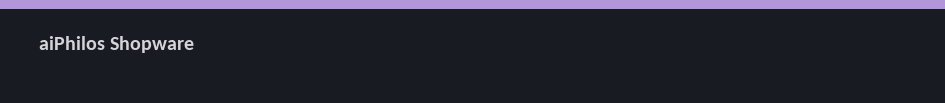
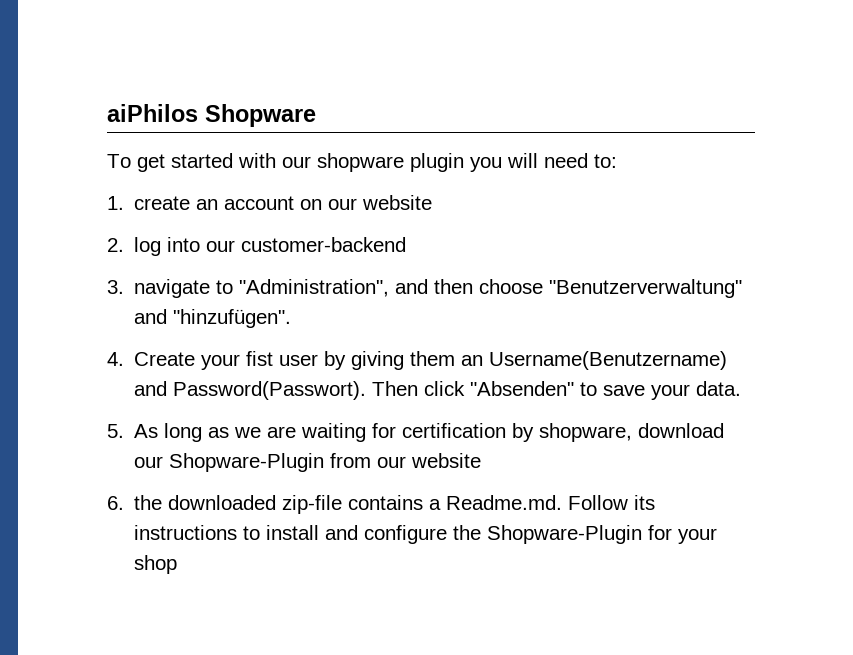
+ To get started with our shopware plugin you will need to:
+ 1. create an account on our website
+ 2. log into our customer-backend
+ 3. navigate to "Administration", and then choose "Benutzerverwaltung" and "hinzufügen".
+ 4. Create your fist user by giving them an Username(Benutzername) and Password(Passwort). Then click "Absenden" to save your data.
+ 5. As long as we are waiting for certification by shopware, download our Shopware-Plugin from our website
+ 6. the downloaded zip-file contains a Readme.md. Follow its instructions to install and configure the Shopware-Plugin for your shop

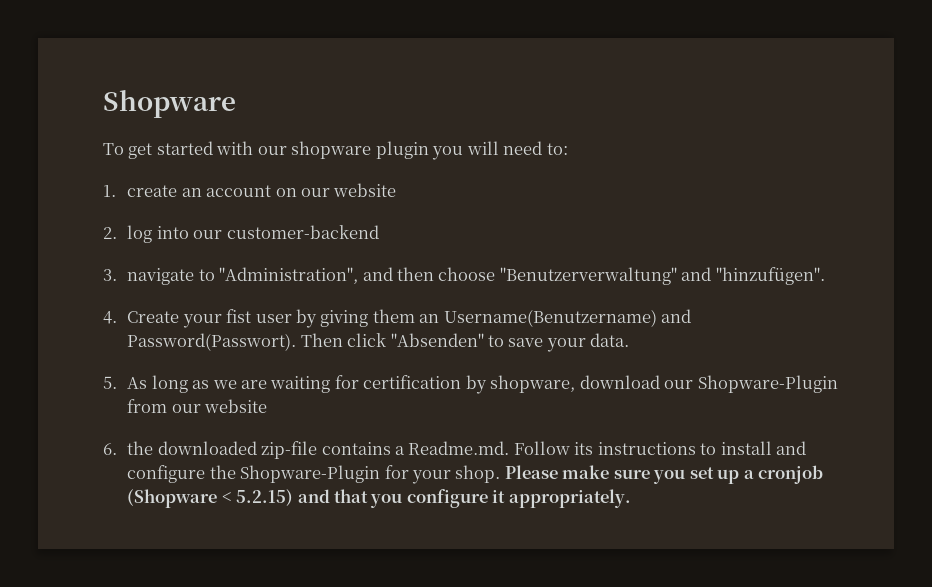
- aiPhilos Shopware
+ Shopware
- 6. the downloaded zip-file contains a Readme.md. Follow its instructions to install and configure the Shopware-Plugin for your shop
+ 6. the downloaded zip-file contains a Readme.md. Follow its instructions to install and configure the Shopware-Plugin for your shop. Please make sure you set up a cronjob (Shopware < 5.2.15) and that you configure it appropriately.

